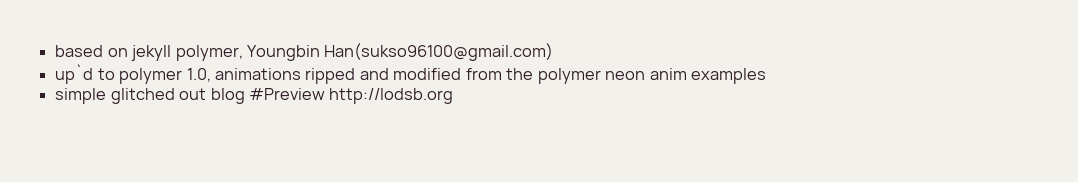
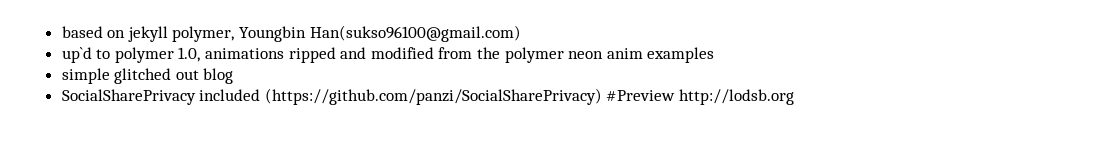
- simple glitched out blog #Preview http://lodsb.org
+ simple glitched out blog
+ SocialSharePrivacy included (https://github.com/panzi/SocialSharePrivacy) #Preview http://lodsb.org

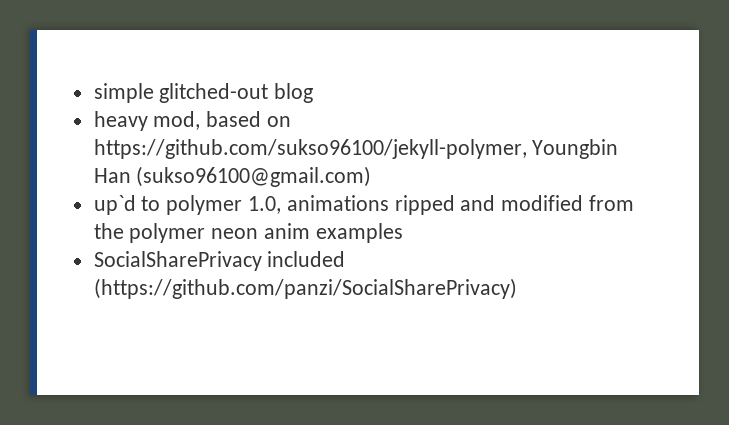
- based on jekyll polymer, Youngbin Han(sukso96100@gmail.com)
+ simple glitched-out blog
+ heavy mod, based on https://github.com/sukso96100/jekyll-polymer, Youngbin Han (sukso96100@gmail.com)
- simple glitched out blog
- SocialSharePrivacy included (https://github.com/panzi/SocialSharePrivacy) #Preview http://lodsb.org
+ SocialSharePrivacy included (https://github.com/panzi/SocialSharePrivacy)

